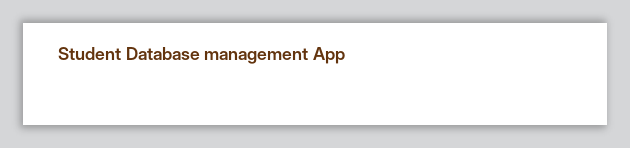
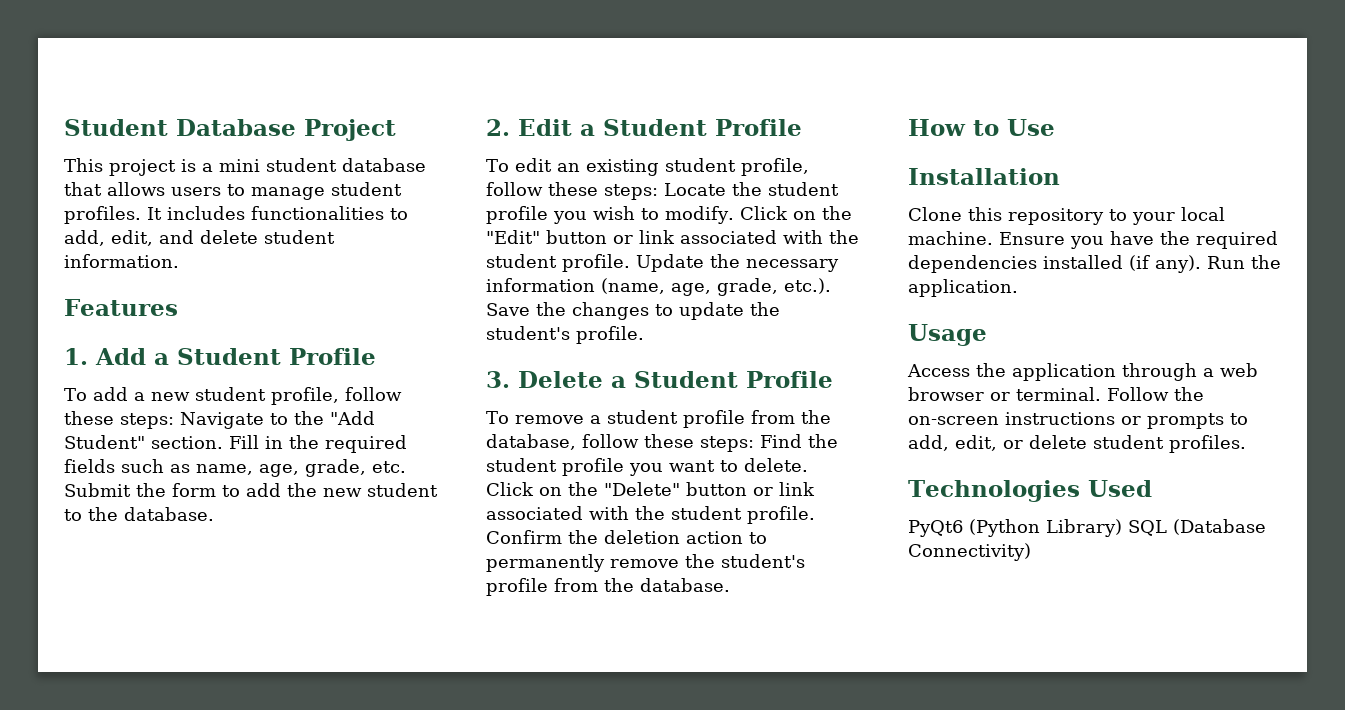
- Student Database management App
+ Student Database Project
+ This project is a mini student database that allows users to manage student profiles. It includes functionalities to add, edit, and delete student information.
+ Features
+ 1. Add a Student Profile
+ To add a new student profile, follow these steps: Navigate to the "Add Student" section. Fill in the required fields such as name, age, grade, etc. Submit the form to add the new student to the database.
+ 2. Edit a Student Profile
+ To edit an existing student profile, follow these steps: Locate the student profile you wish to modify. Click on the "Edit" button or link associated with the student profile. Update the necessary information (name, age, grade, etc.). Save the changes to update the student's profile.
+ 3. Delete a Student Profile
+ To remove a student profile from the database, follow these steps: Find the student profile you want to delete. Click on the "Delete" button or link associated with the student profile. Confirm the deletion action to permanently remove the student's profile from the database.
+ How to Use
+ Installation
+ Clone this repository to your local machine. Ensure you have the required dependencies installed (if any). Run the application.
+ Usage
+ Access the application through a web browser or terminal. Follow the on-screen instructions or prompts to add, edit, or delete student profiles.
+ Technologies Used
+ PyQt6 (Python Library) SQL (Database Connectivity)

